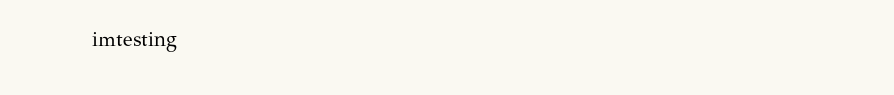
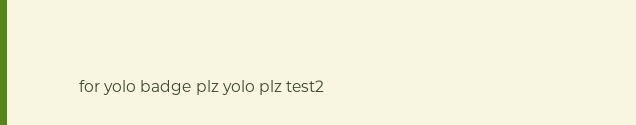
- imtesting
+ for yolo badge plz yolo plz test2

